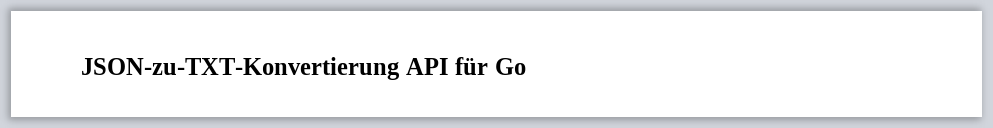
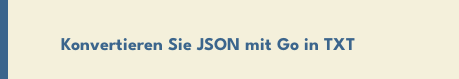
- JSON-zu-TXT-Konvertierung API für Go
+ Konvertieren Sie JSON mit Go in TXT

